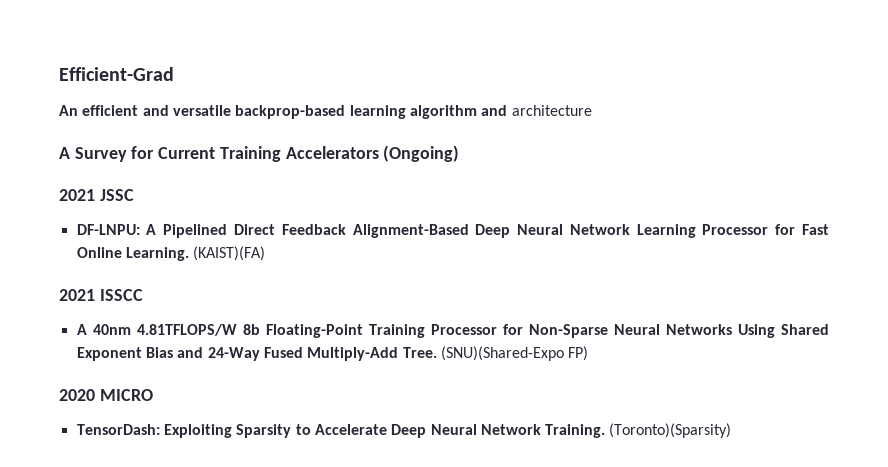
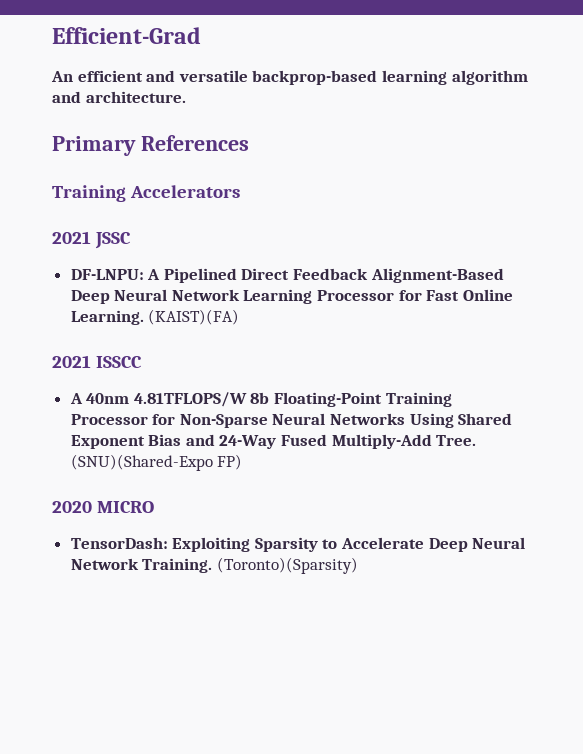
- An efficient and versatile backprop-based learning algorithm and architecture
- A Survey for Current Training Accelerators (Ongoing)
+ An efficient and versatile backprop-based learning algorithm and architecture.
+ Primary References
+ Training Accelerators

